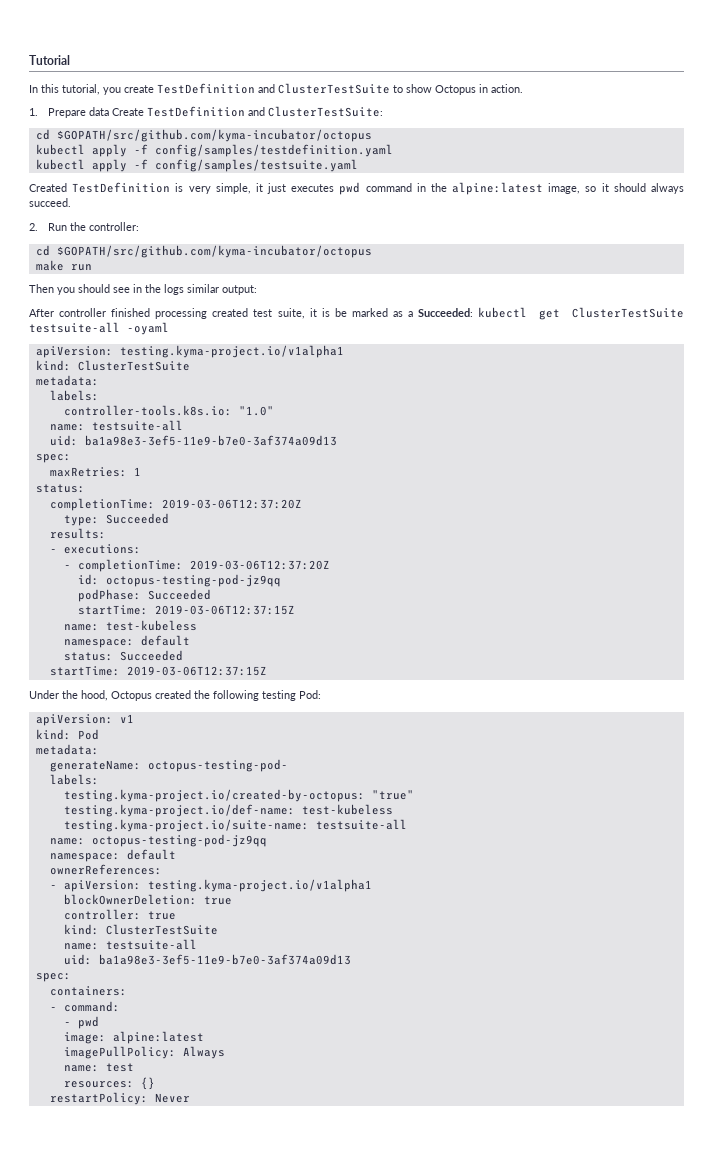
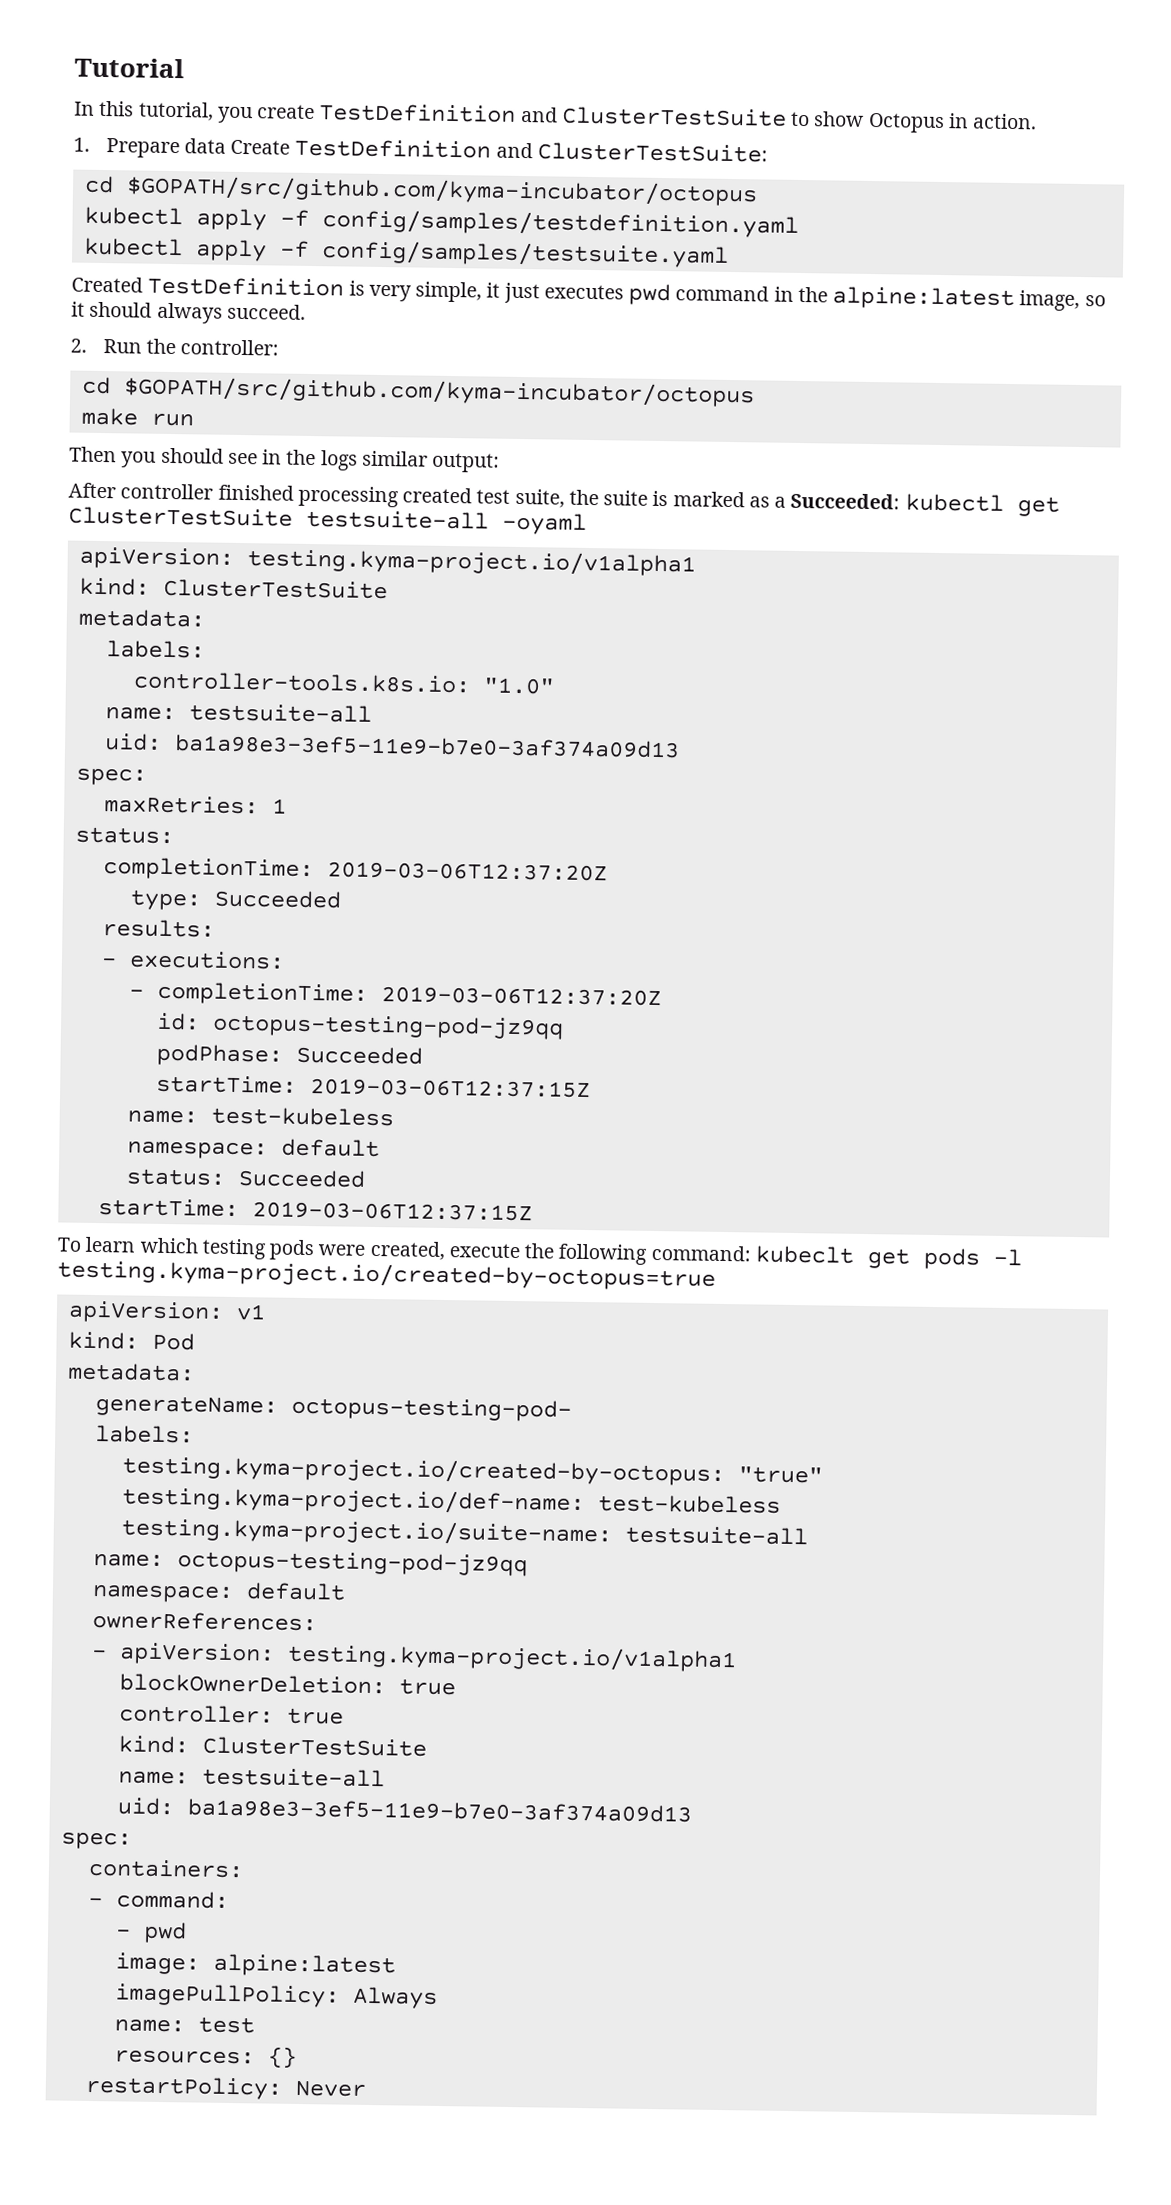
- After controller finished processing created test suite, it is be marked as a Succeeded: kubectl get ClusterTestSuite testsuite-all -oyaml
+ After controller finished processing created test suite, the suite is marked as a Succeeded: kubectl get ClusterTestSuite testsuite-all -oyaml
- Under the hood, Octopus created the following testing Pod:
+ To learn which testing pods were created, execute the following command: kubeclt get pods -l testing.kyma-project.io/created-by-octopus=true

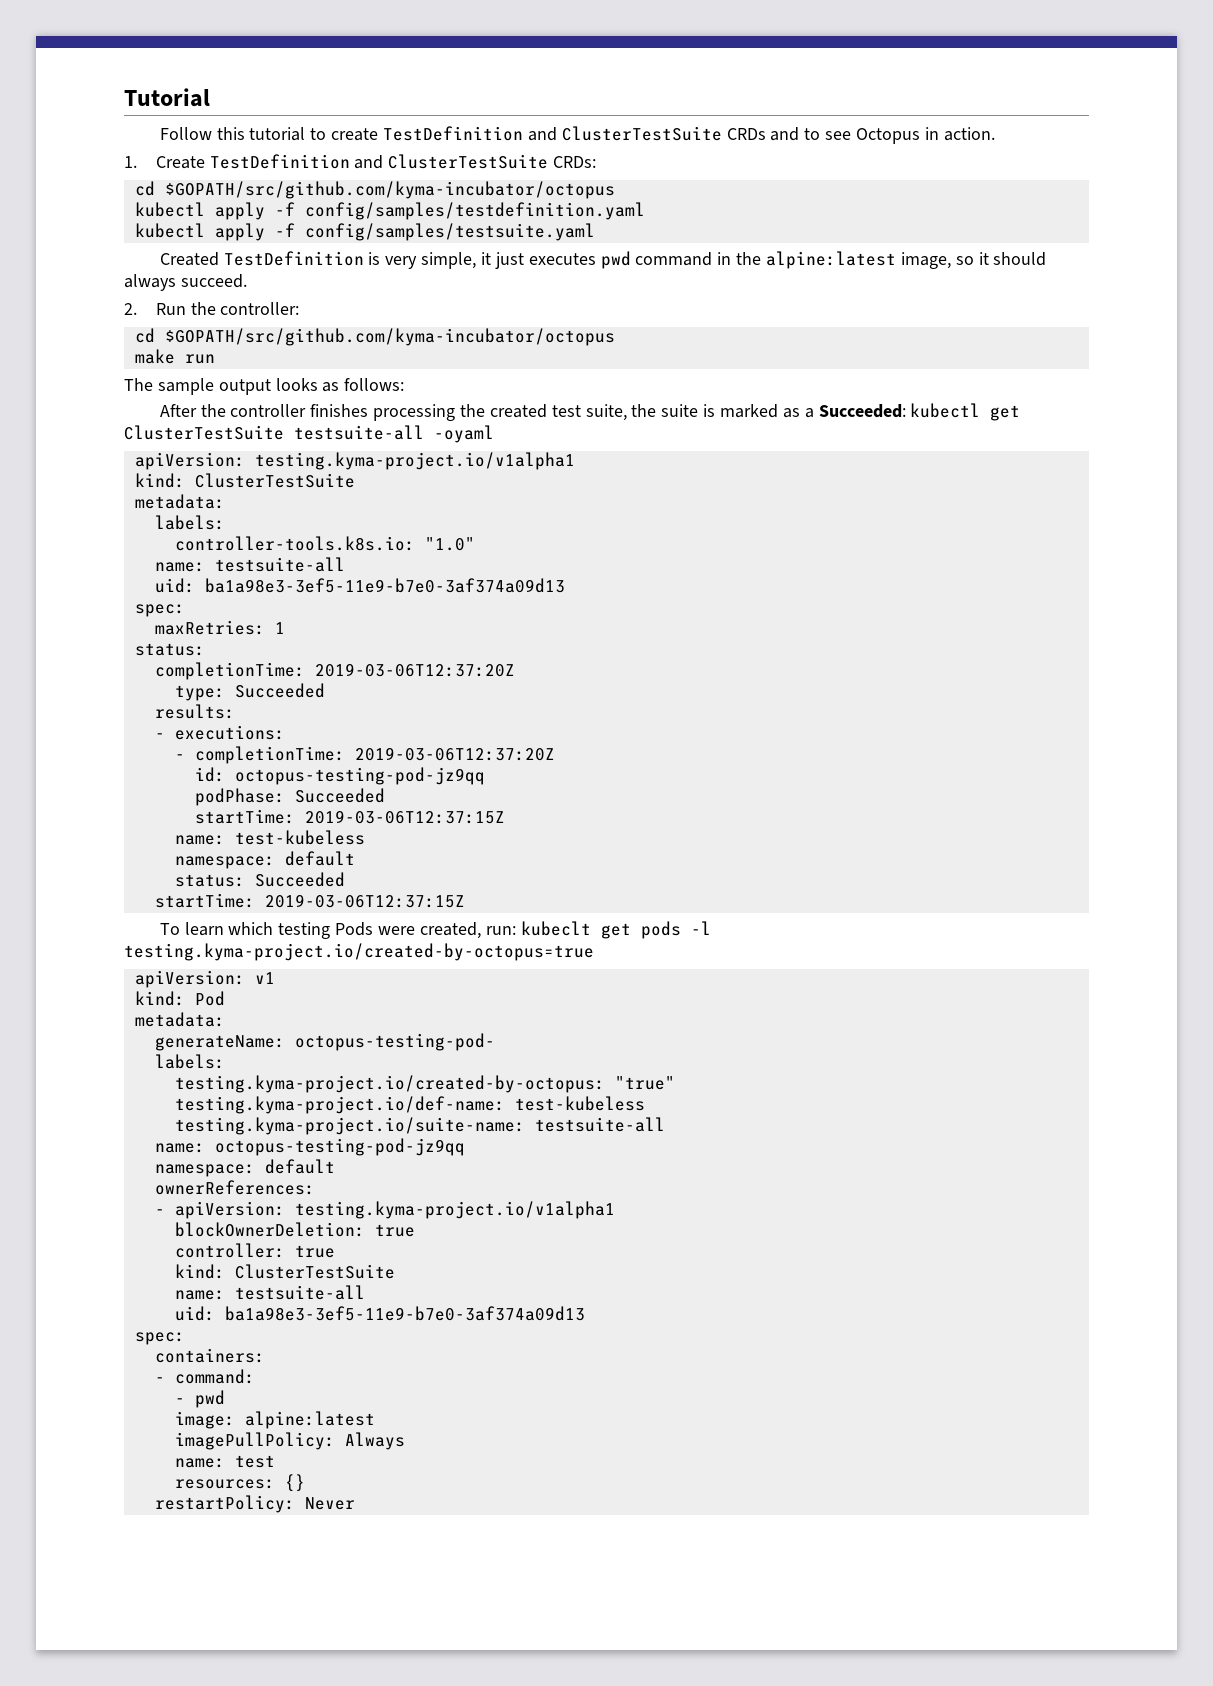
- In this tutorial, you create TestDefinition and ClusterTestSuite to show Octopus in action.
+ Follow this tutorial to create TestDefinition and ClusterTestSuite CRDs and to see Octopus in action.
- 1. Prepare data Create TestDefinition and ClusterTestSuite:
+ 1. Create TestDefinition and ClusterTestSuite CRDs:
- Then you should see in the logs similar output:
- After controller finished processing created test suite, the suite is marked as a Succeeded: kubectl get ClusterTestSuite testsuite-all -oyaml
+ The sample output looks as follows:
+ After the controller finishes processing the created test suite, the suite is marked as a Succeeded: kubectl get ClusterTestSuite testsuite-all -oyaml
- To learn which testing pods were created, execute the following command: kubeclt get pods -l testing.kyma-project.io/created-by-octopus=true
+ To learn which testing Pods were created, run: kubeclt get pods -l testing.kyma-project.io/created-by-octopus=true

